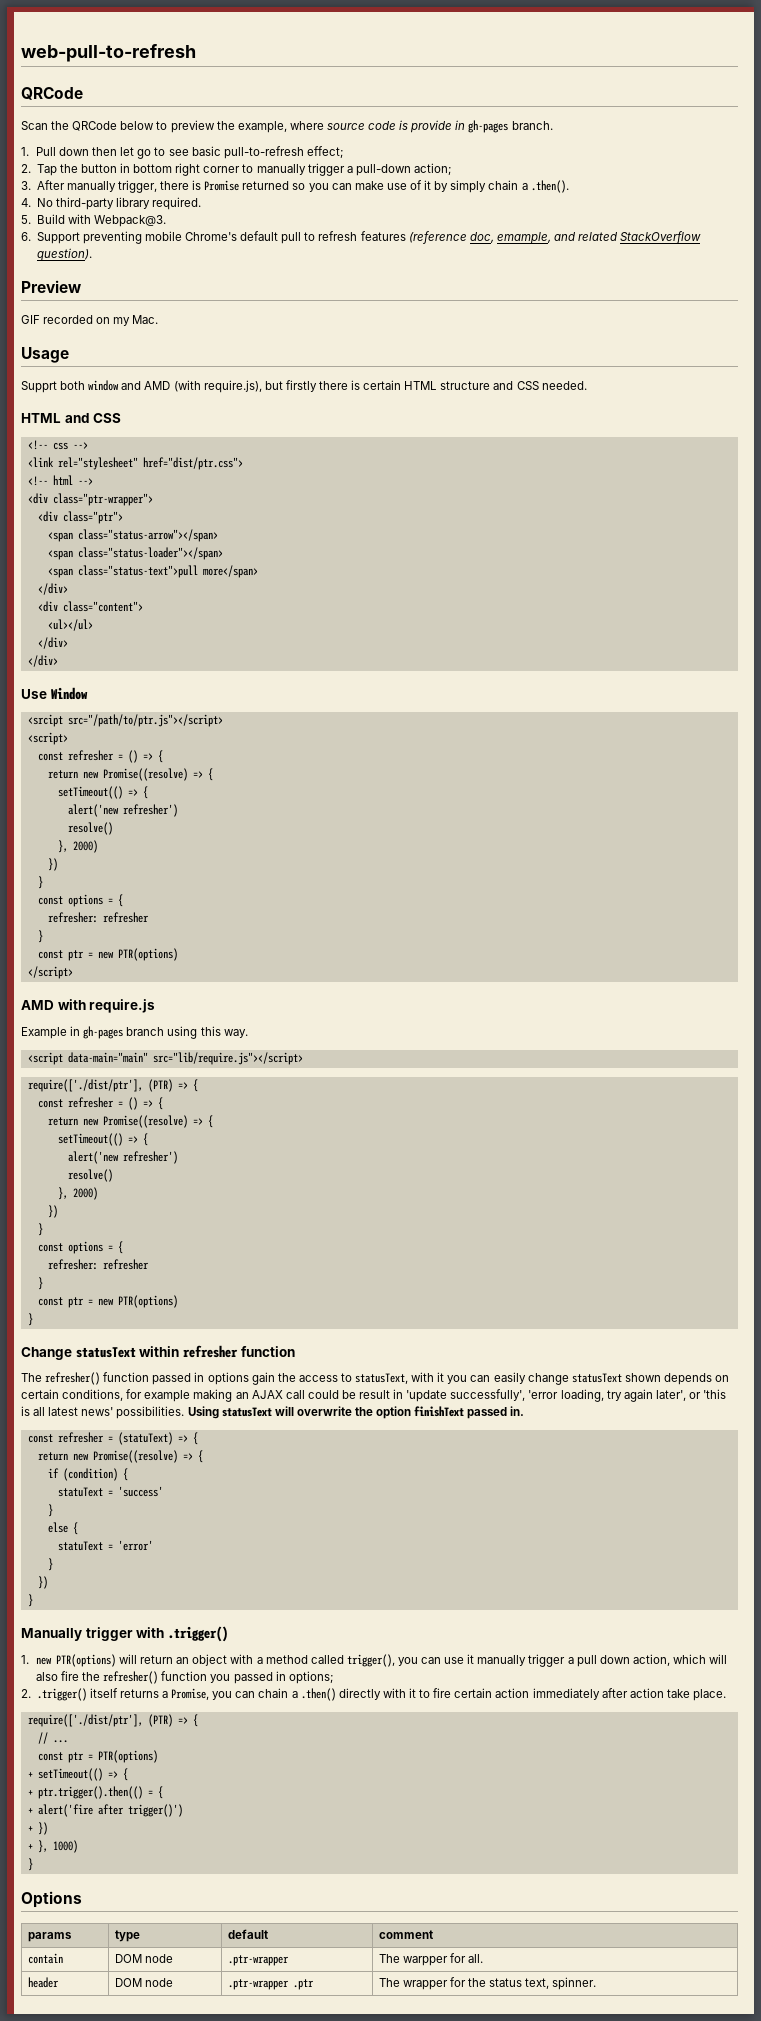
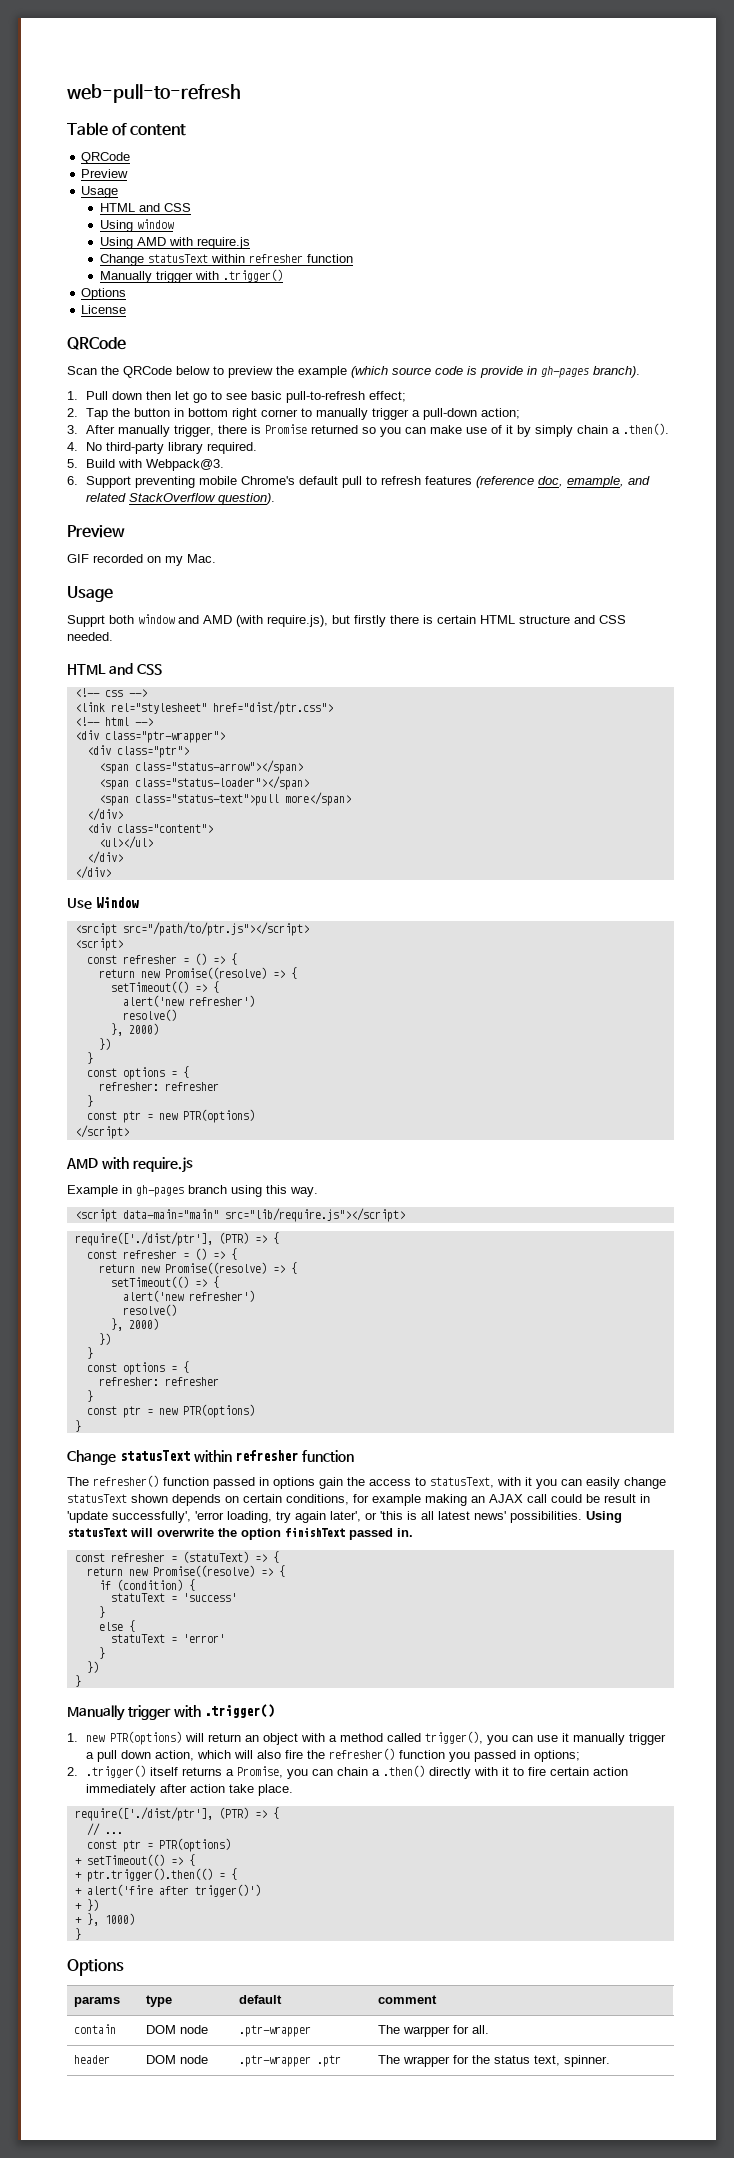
+ Table of content
+ QRCode
+ Preview
+ Usage
+ HTML and CSS
+ Using window
+ Using AMD with require.js
+ Change statusText within refresher function
+ Manually trigger with .trigger()
+ Options
+ License
- Scan the QRCode below to preview the example, where source code is provide in gh-pages branch.
+ Scan the QRCode below to preview the example (which source code is provide in gh-pages branch).

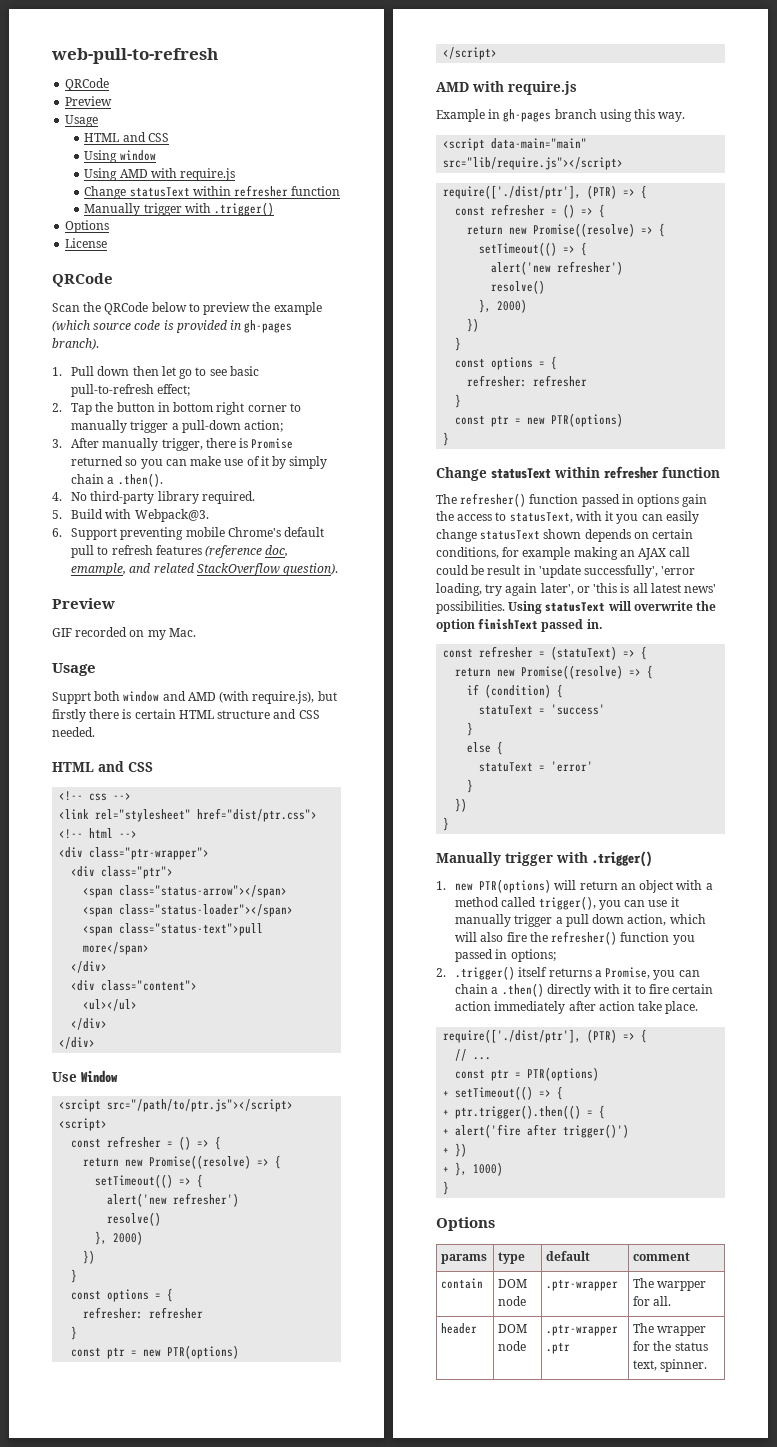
- Table of content
- Scan the QRCode below to preview the example (which source code is provide in gh-pages branch).
+ Scan the QRCode below to preview the example (which source code is provided in gh-pages branch).

